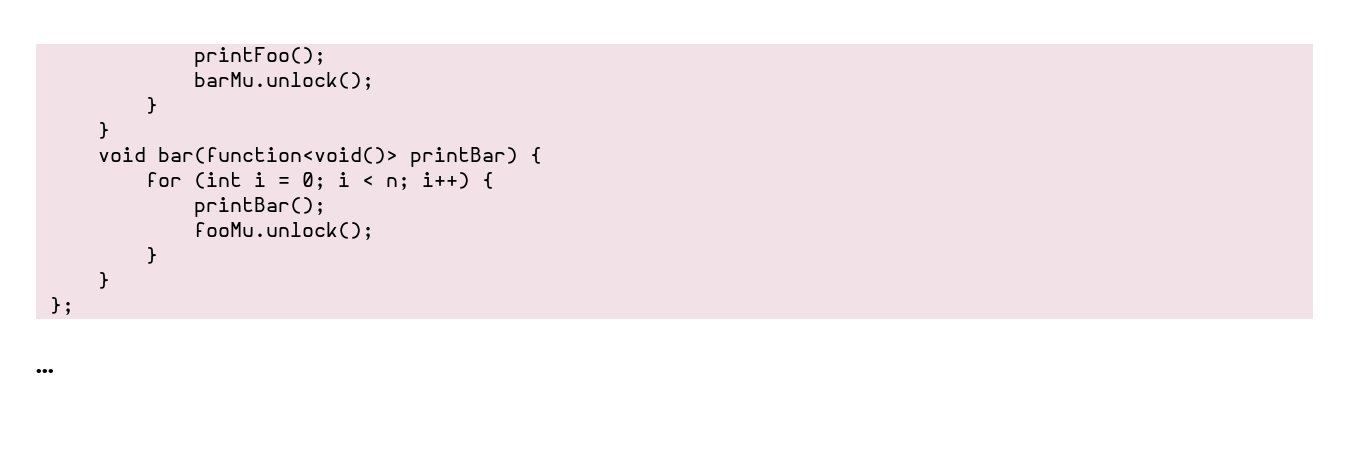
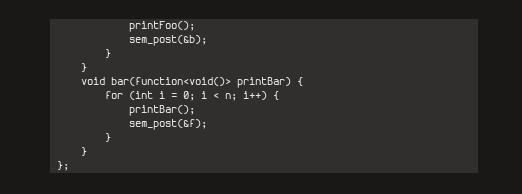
- barMu.unlock();
+ sem_post(&b);
- fooMu.unlock();
+ sem_post(&f);
- ...

